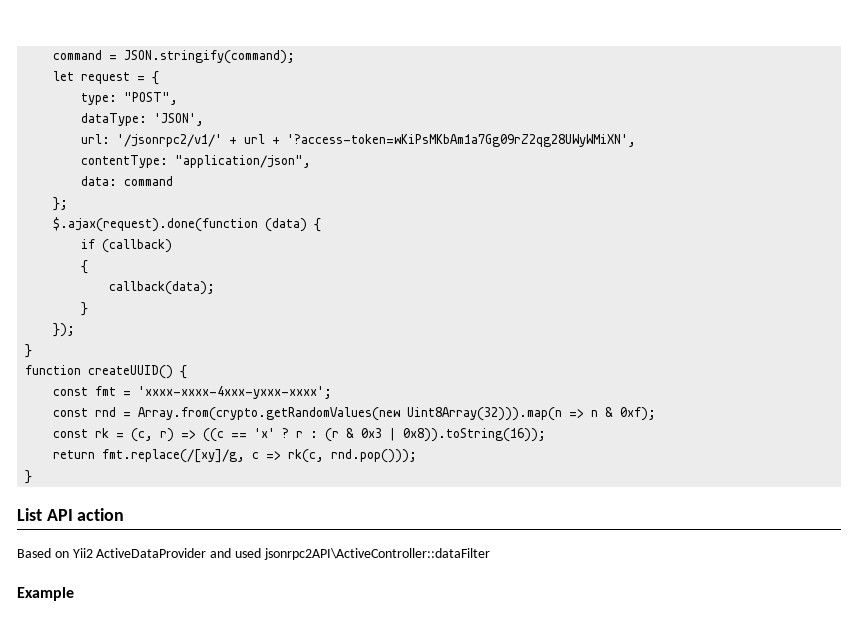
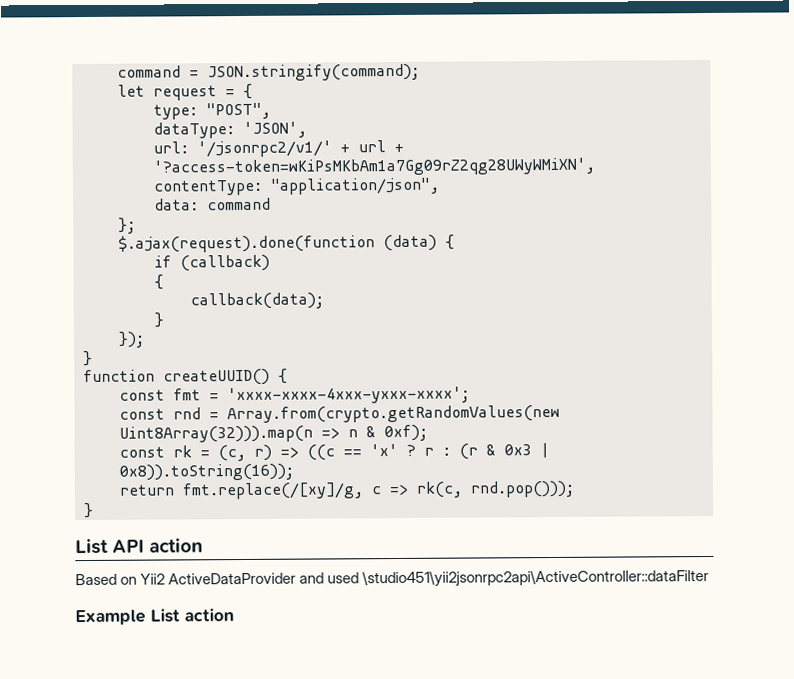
- Based on Yii2 ActiveDataProvider and used jsonrpc2API\ActiveController::dataFilter
+ Based on Yii2 ActiveDataProvider and used \studio451\yii2jsonrpc2api\ActiveController::dataFilter
- Example
+ Example List action

